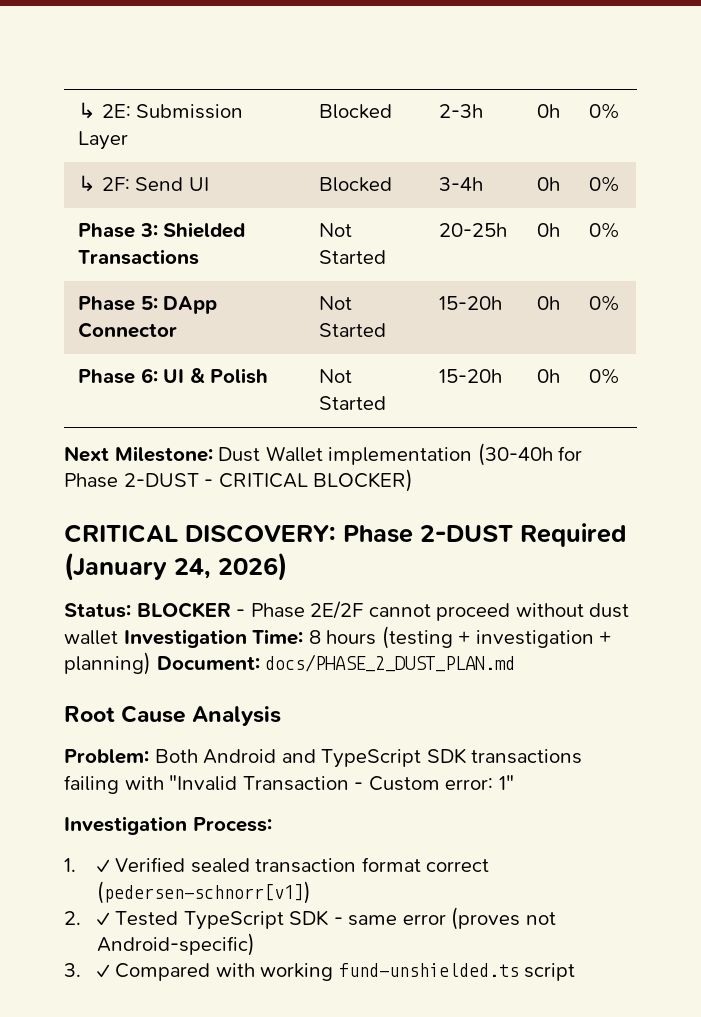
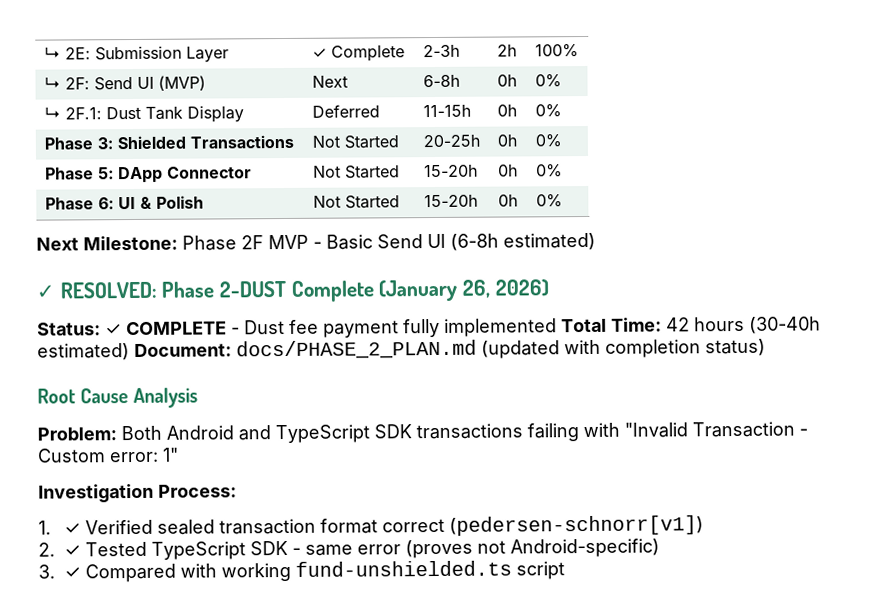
- ↳ 2E: Submission Layer | Blocked | 2-3h | 0h | 0%
- ↳ 2F: Send UI | Blocked | 3-4h | 0h | 0%
+ ↳ 2E: Submission Layer | ✓ Complete | 2-3h | 2h | 100%
+ ↳ 2F: Send UI (MVP) | Next | 6-8h | 0h | 0%
+ ↳ 2F.1: Dust Tank Display | Deferred | 11-15h | 0h | 0%
- Next Milestone: Dust Wallet implementation (30-40h for Phase 2-DUST - CRITICAL BLOCKER)
- CRITICAL DISCOVERY: Phase 2-DUST Required (January 24, 2026)
- Status: BLOCKER - Phase 2E/2F cannot proceed without dust wallet Investigation Time: 8 hours (testing + investigation + planning) Document: docs/PHASE_2_DUST_PLAN.md
+ Next Milestone: Phase 2F MVP - Basic Send UI (6-8h estimated)
+ ✓ RESOLVED: Phase 2-DUST Complete (January 26, 2026)
+ Status: ✓ COMPLETE - Dust fee payment fully implemented Total Time: 42 hours (30-40h estimated) Document: docs/PHASE_2_PLAN.md (updated with completion status)

